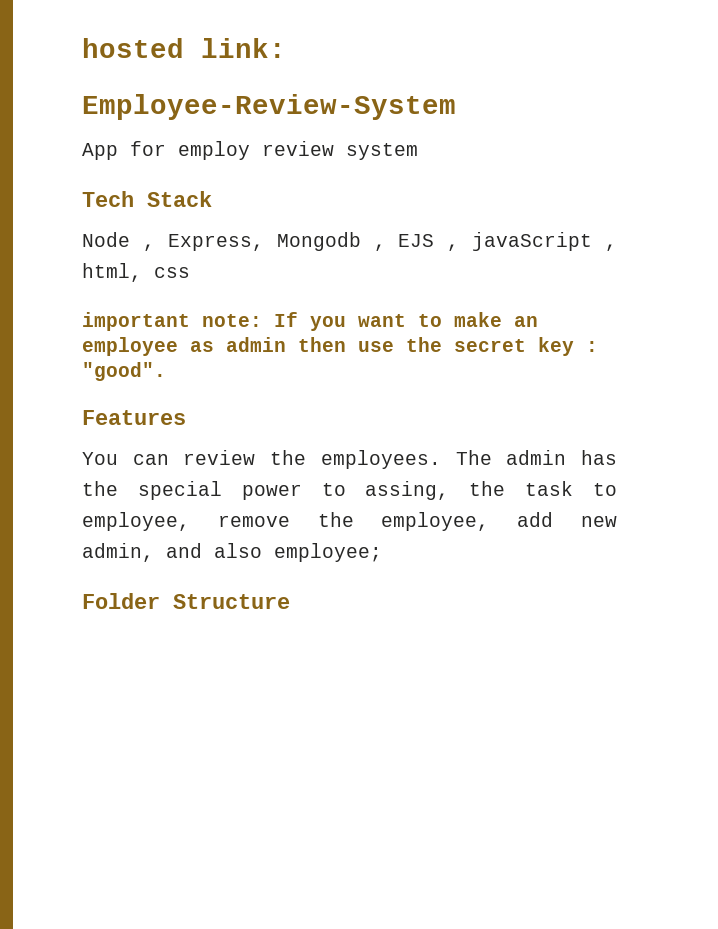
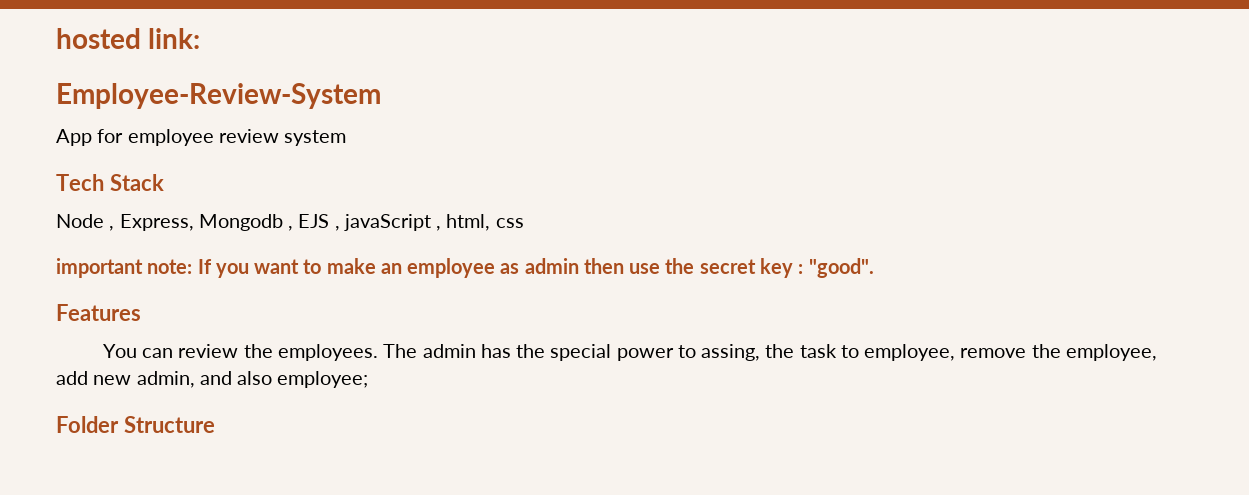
- App for employ review system
+ App for employee review system

